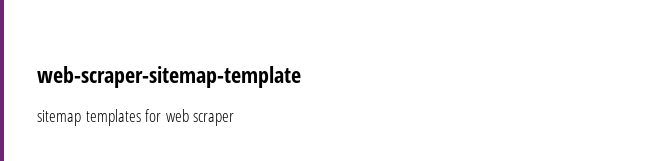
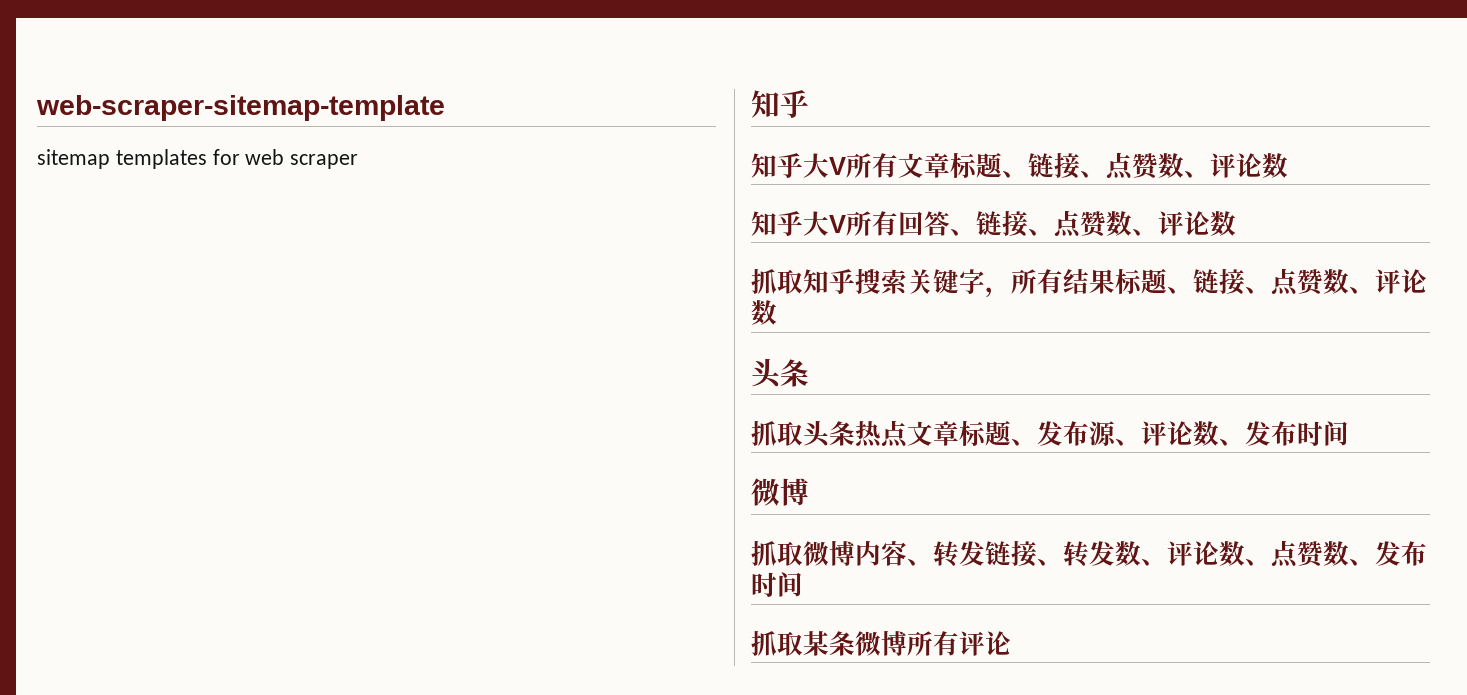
  sitemap templates for web scraper
+ 知乎
+ 知乎大V所有文章标题、链接、点赞数、评论数
+ 知乎大V所有回答、链接、点赞数、评论数
+ 抓取知乎搜索关键字，所有结果标题、链接、点赞数、评论数
+ 头条
+ 抓取头条热点文章标题、发布源、评论数、发布时间
+ 微博
+ 抓取微博内容、转发链接、转发数、评论数、点赞数、发布时间
+ 抓取某条微博所有评论

